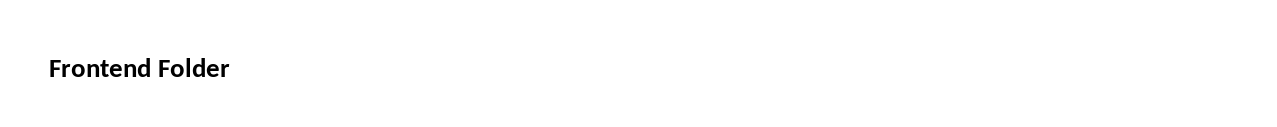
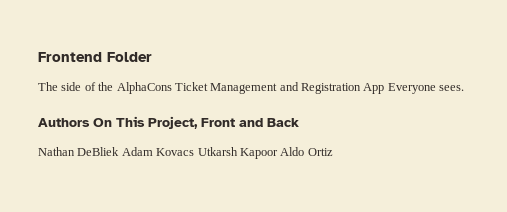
+ The side of the AlphaCons Ticket Management and Registration App Everyone sees.
+ Authors On This Project, Front and Back
+ Nathan DeBliek Adam Kovacs Utkarsh Kapoor Aldo Ortiz

